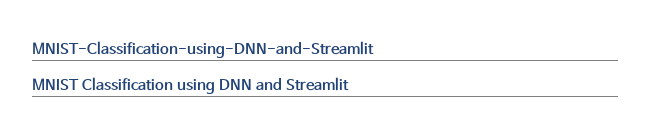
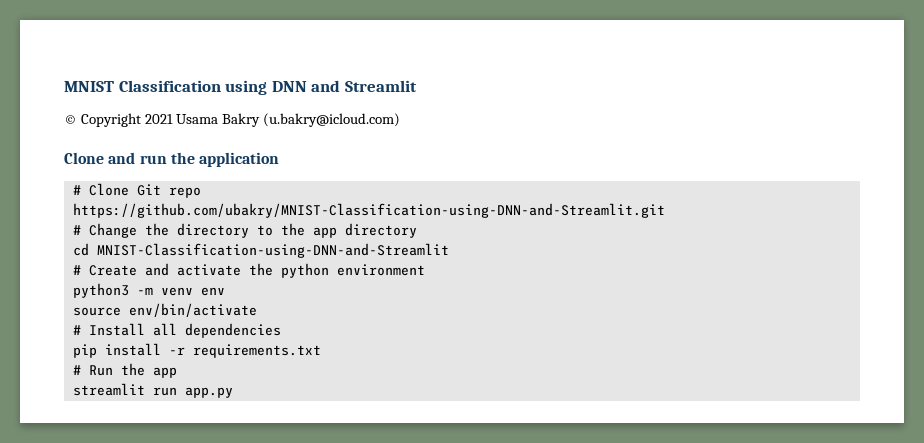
- MNIST-Classification-using-DNN-and-Streamlit
+ © Copyright 2021 Usama Bakry (u.bakry@icloud.com)
+ Clone and run the application
+ # Clone Git repo
+ https://github.com/ubakry/MNIST-Classification-using-DNN-and-Streamlit.git
+ # Change the directory to the app directory
+ cd MNIST-Classification-using-DNN-and-Streamlit
+ # Create and activate the python environment
+ python3 -m venv env
+ source env/bin/activate
+ # Install all dependencies
+ pip install -r requirements.txt
+ # Run the app
+ streamlit run app.py

